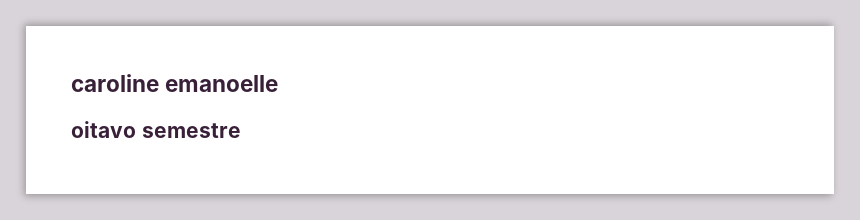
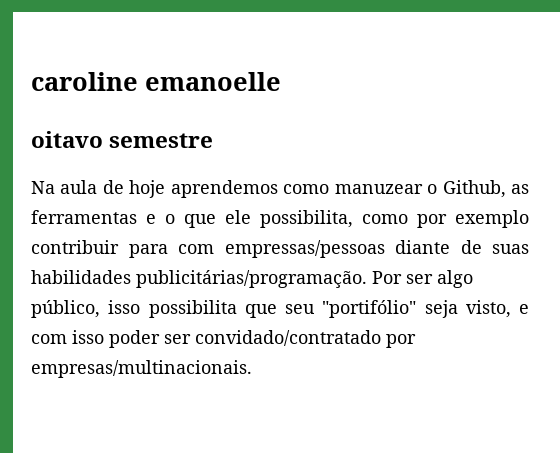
+ Na aula de hoje aprendemos como manuzear o Github, as ferramentas e o que ele possibilita, como por exemplo contribuir para com empressas/pessoas diante de suas habilidades publicitárias/programação. Por ser algo público, isso possibilita que seu "portifólio" seja visto, e com isso poder ser convidado/contratado por empresas/multinacionais.

